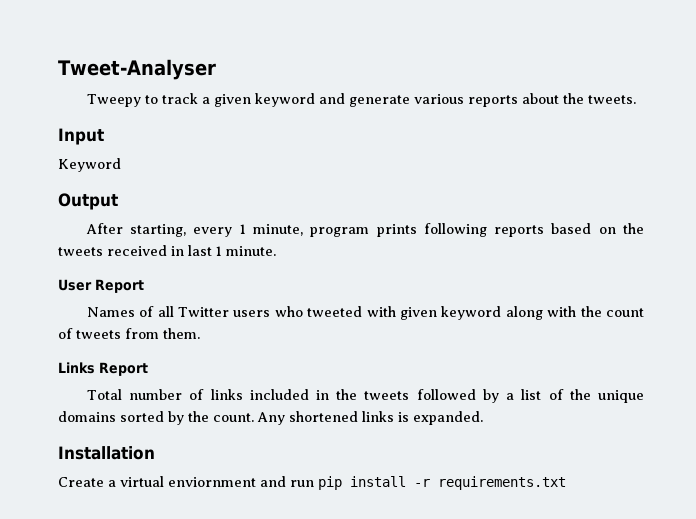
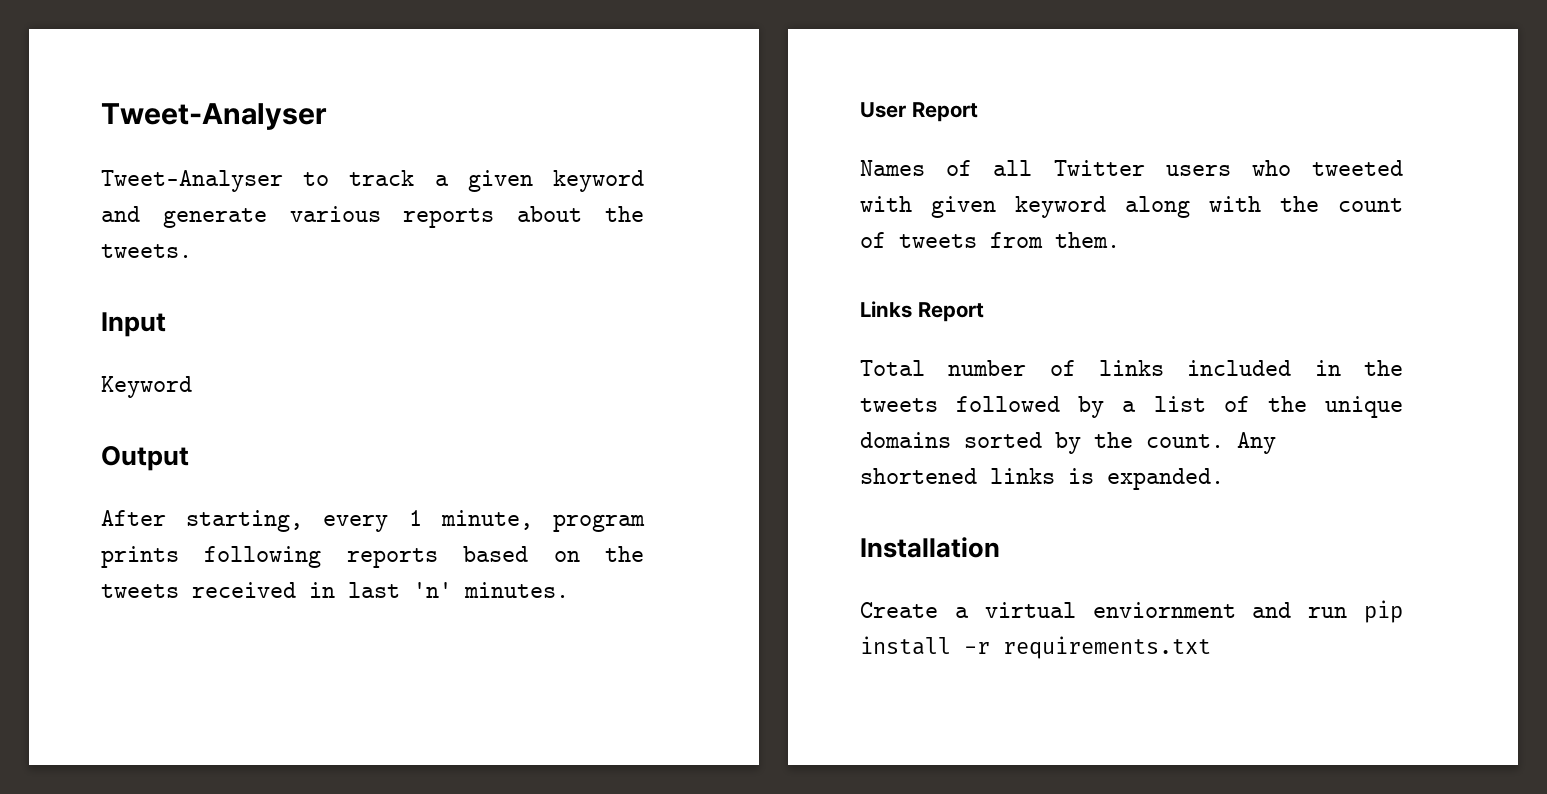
- Tweepy to track a given keyword and generate various reports about the tweets.
+ Tweet-Analyser to track a given keyword and generate various reports about the tweets.
- After starting, every 1 minute, program prints following reports based on the tweets received in last 1 minute.
+ After starting, every 1 minute, program prints following reports based on the tweets received in last 'n' minutes.

